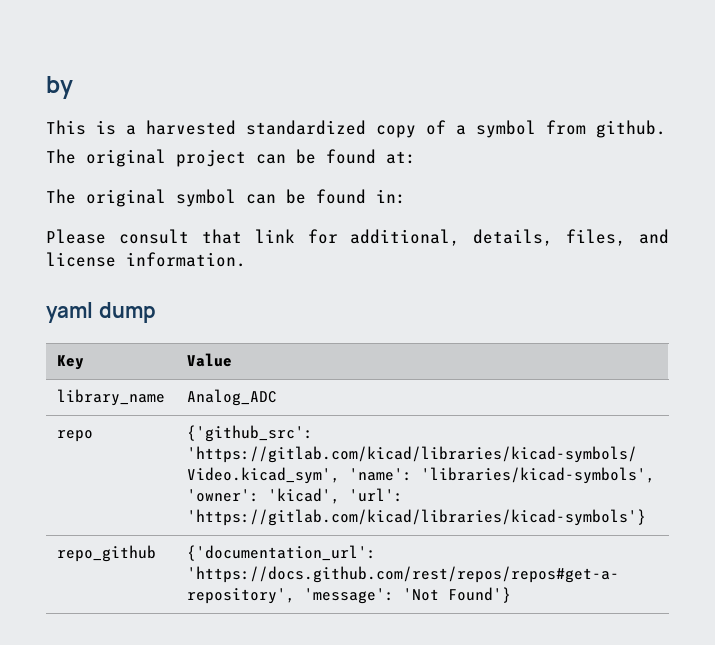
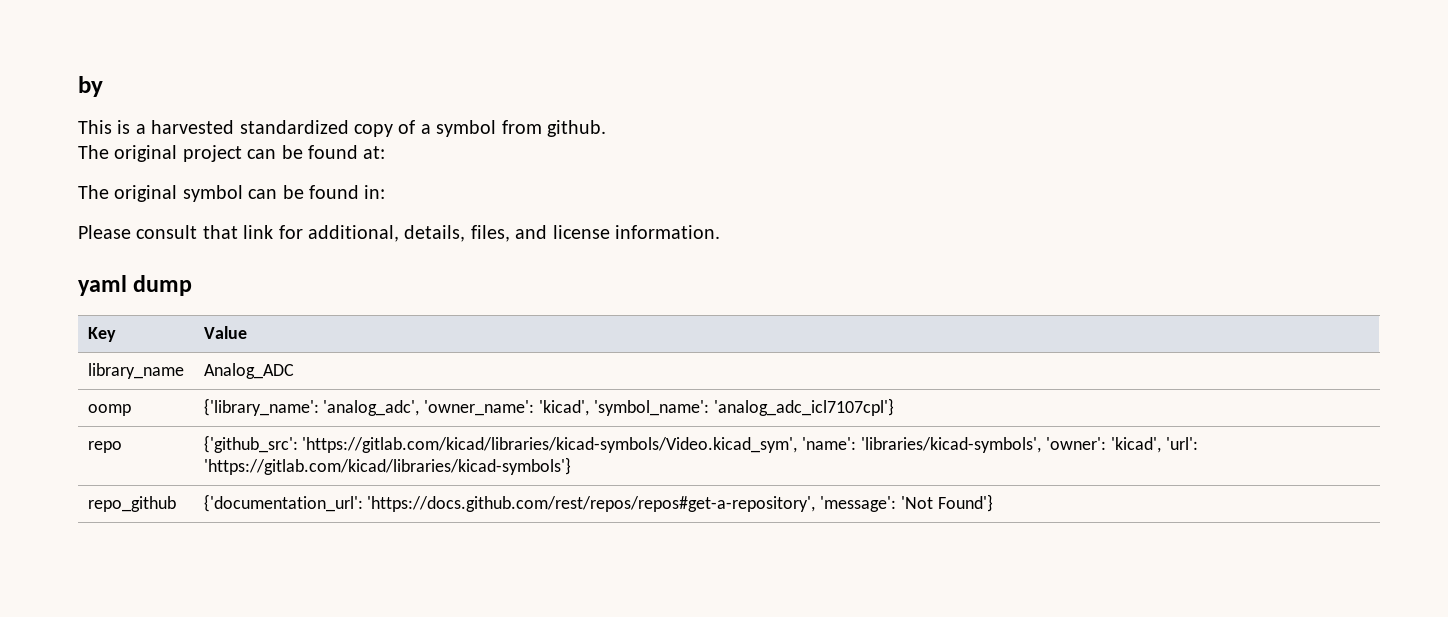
+ oomp | {'library_name': 'analog_adc', 'owner_name': 'kicad', 'symbol_name': 'analog_adc_icl7107cpl'}

